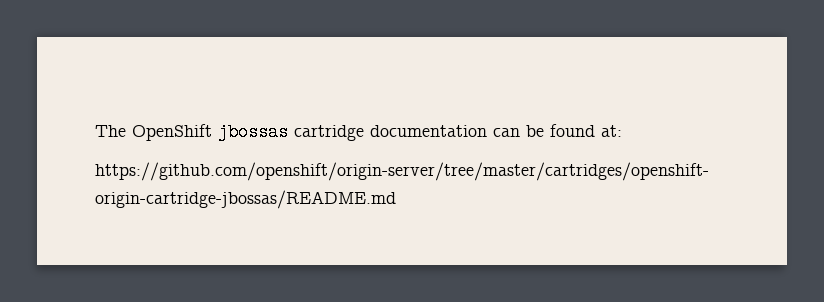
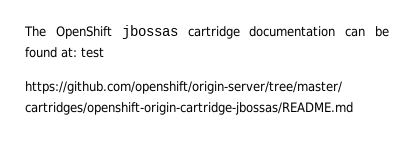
- The OpenShift jbossas cartridge documentation can be found at:
+ The OpenShift jbossas cartridge documentation can be found at: test

